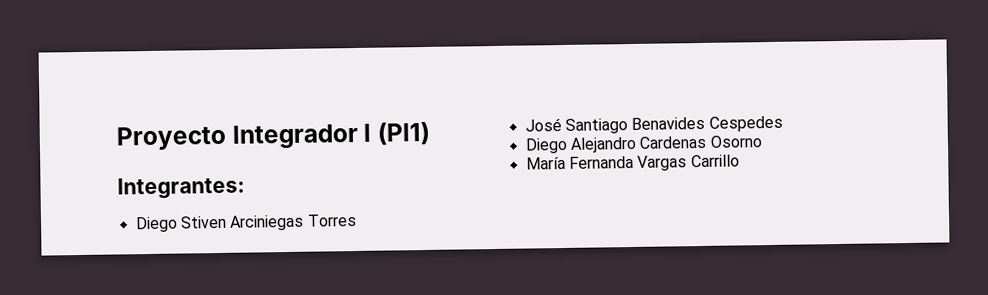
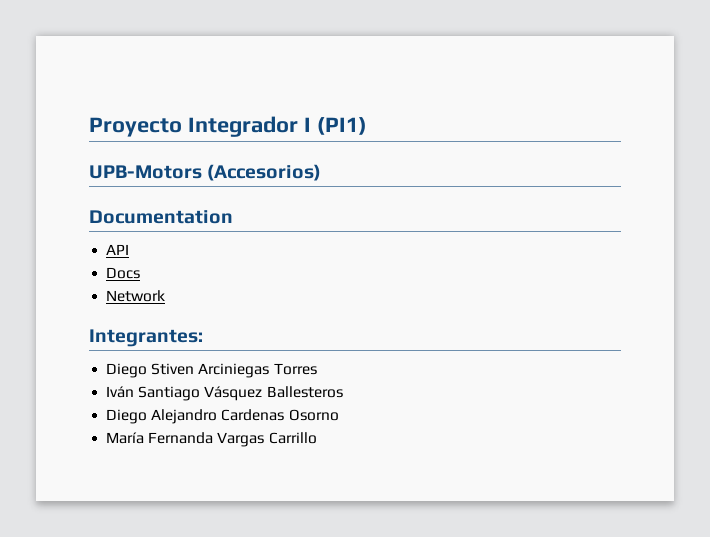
+ UPB-Motors (Accesorios)
+ Documentation
+ API
+ Docs
+ Network
- José Santiago Benavides Cespedes
+ Iván Santiago Vásquez Ballesteros

